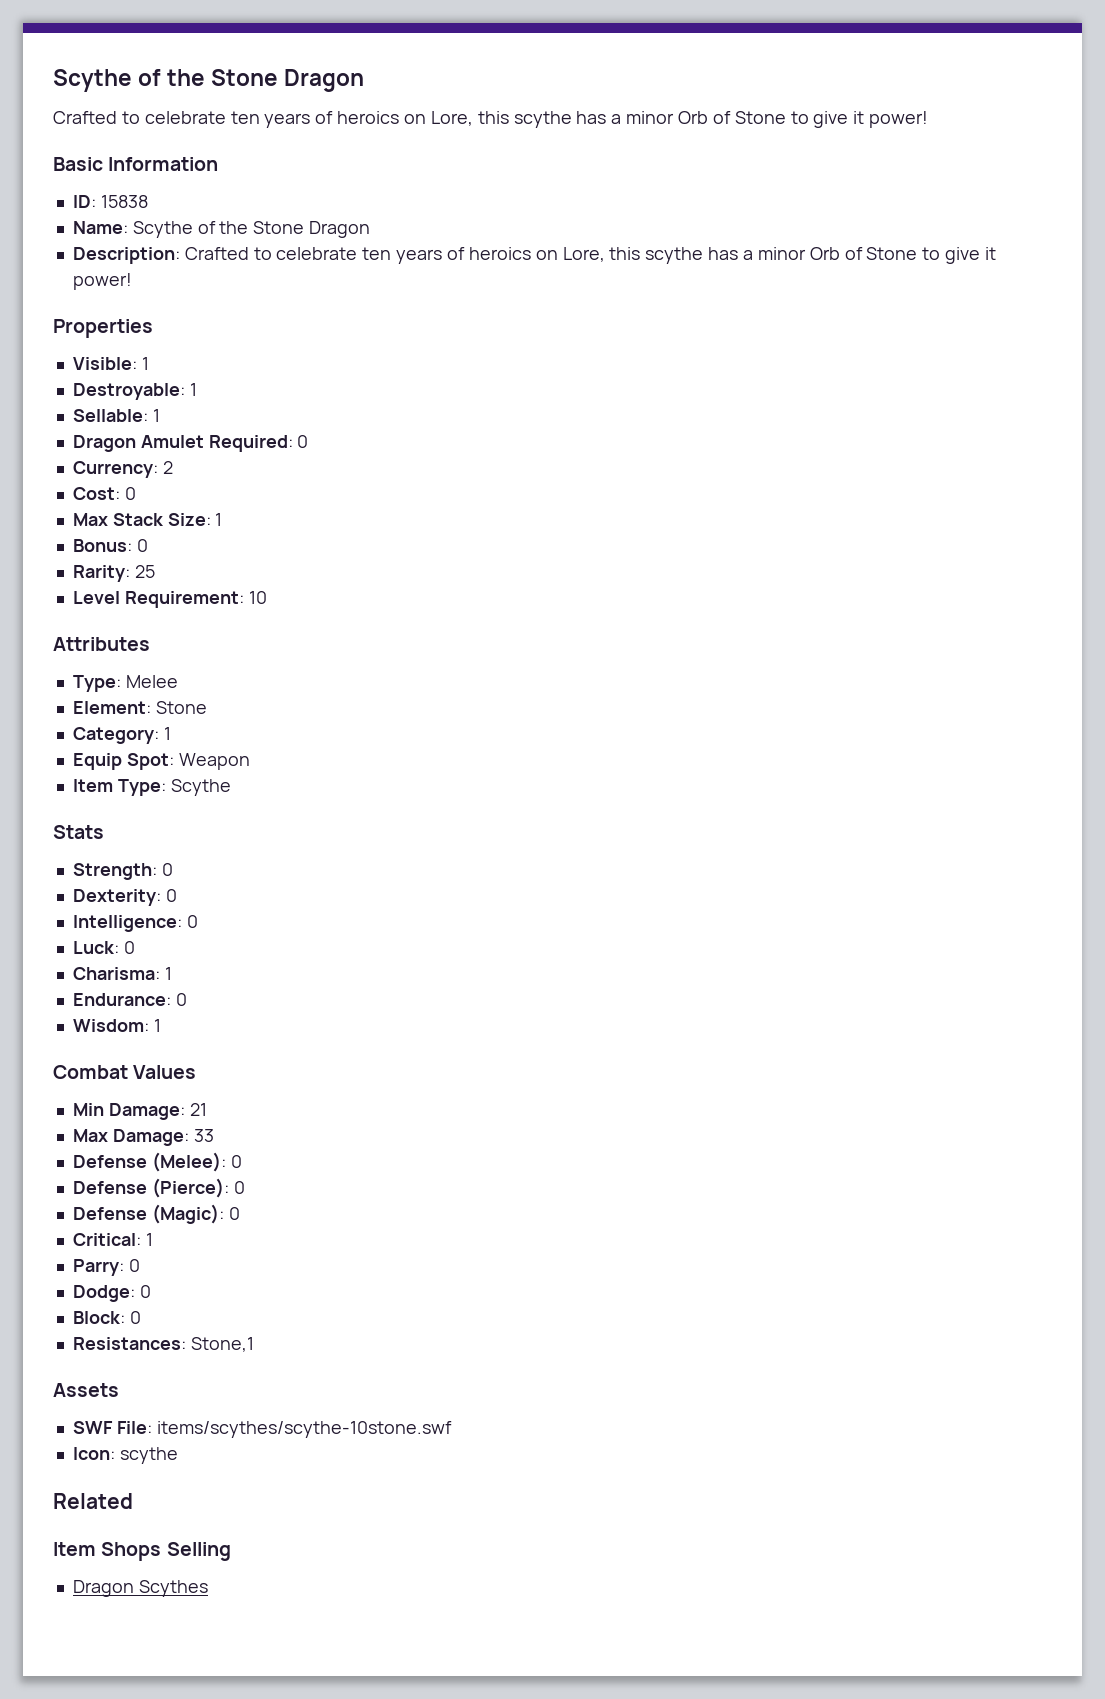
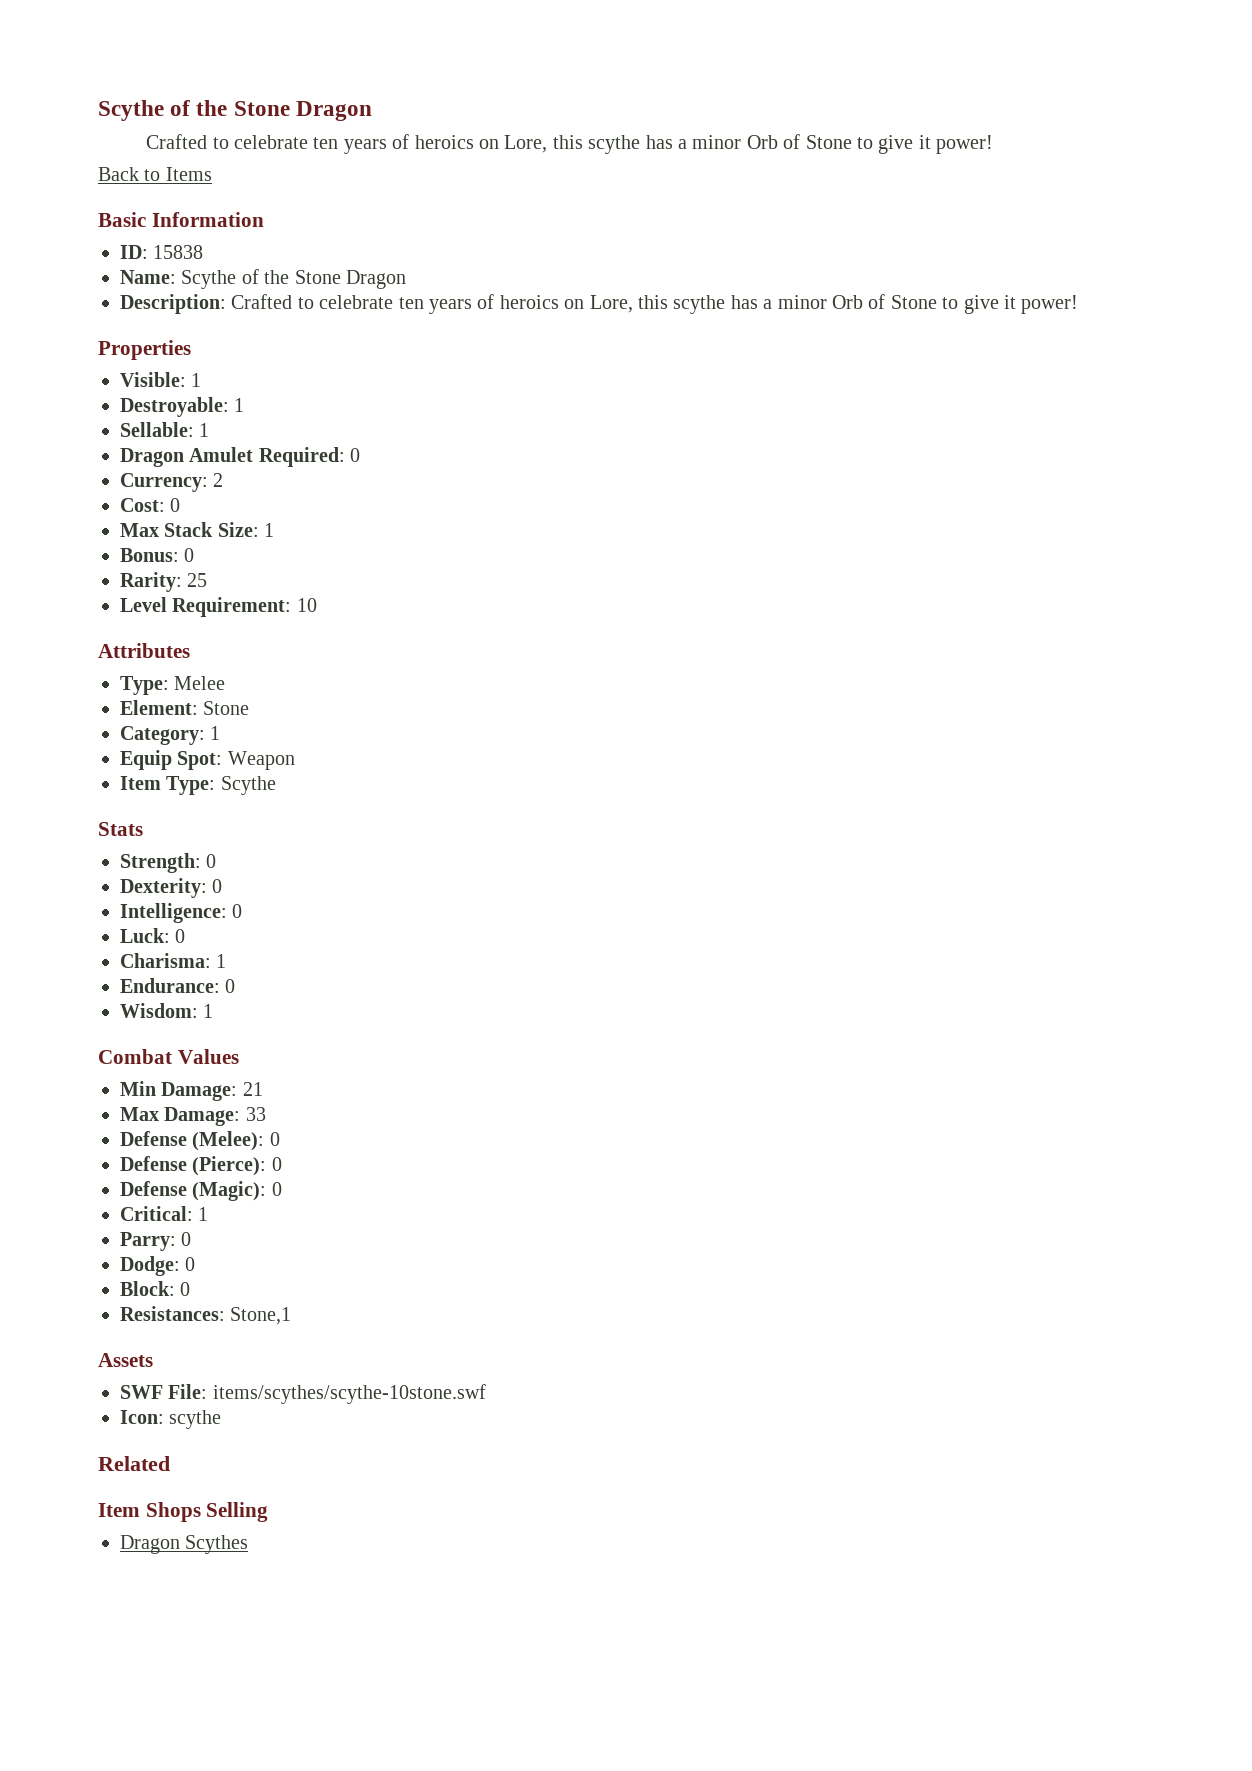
+ Back to Items

